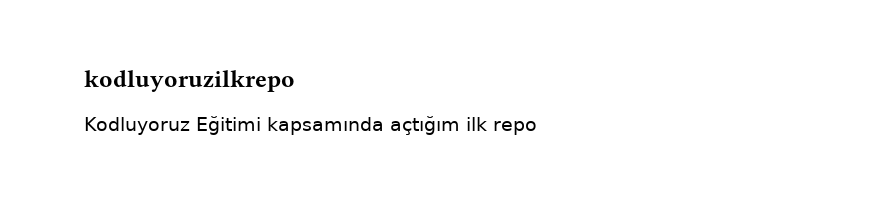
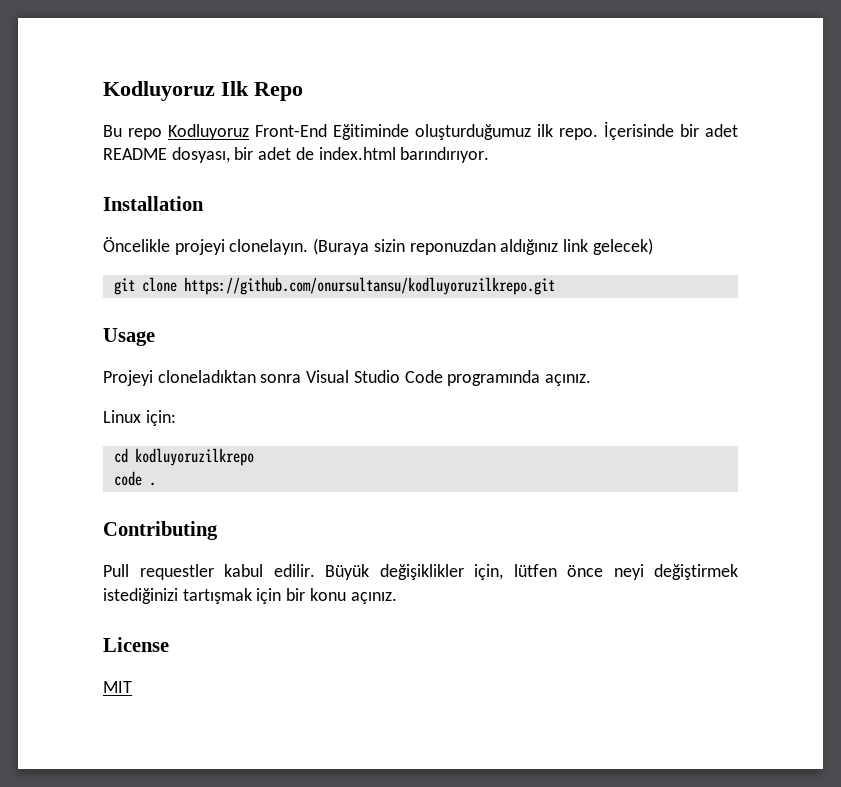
- kodluyoruzilkrepo
- Kodluyoruz Eğitimi kapsamında açtığım ilk repo
+ Kodluyoruz Ilk Repo
+ Bu repo Kodluyoruz Front-End Eğitiminde oluşturduğumuz ilk repo. İçerisinde bir adet README dosyası, bir adet de index.html barındırıyor.
+ Installation
+ Öncelikle projeyi clonelayın. (Buraya sizin reponuzdan aldığınız link gelecek)
+ git clone https://github.com/onursultansu/kodluyoruzilkrepo.git
+ Usage
+ Projeyi cloneladıktan sonra Visual Studio Code programında açınız.
+ Linux için:
+ cd kodluyoruzilkrepo
+ code .
+ Contributing
+ Pull requestler kabul edilir. Büyük değişiklikler için, lütfen önce neyi değiştirmek istediğinizi tartışmak için bir konu açınız.
+ License
+ MIT

